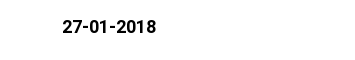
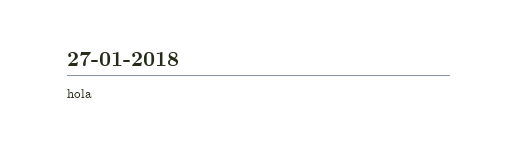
+ hola

